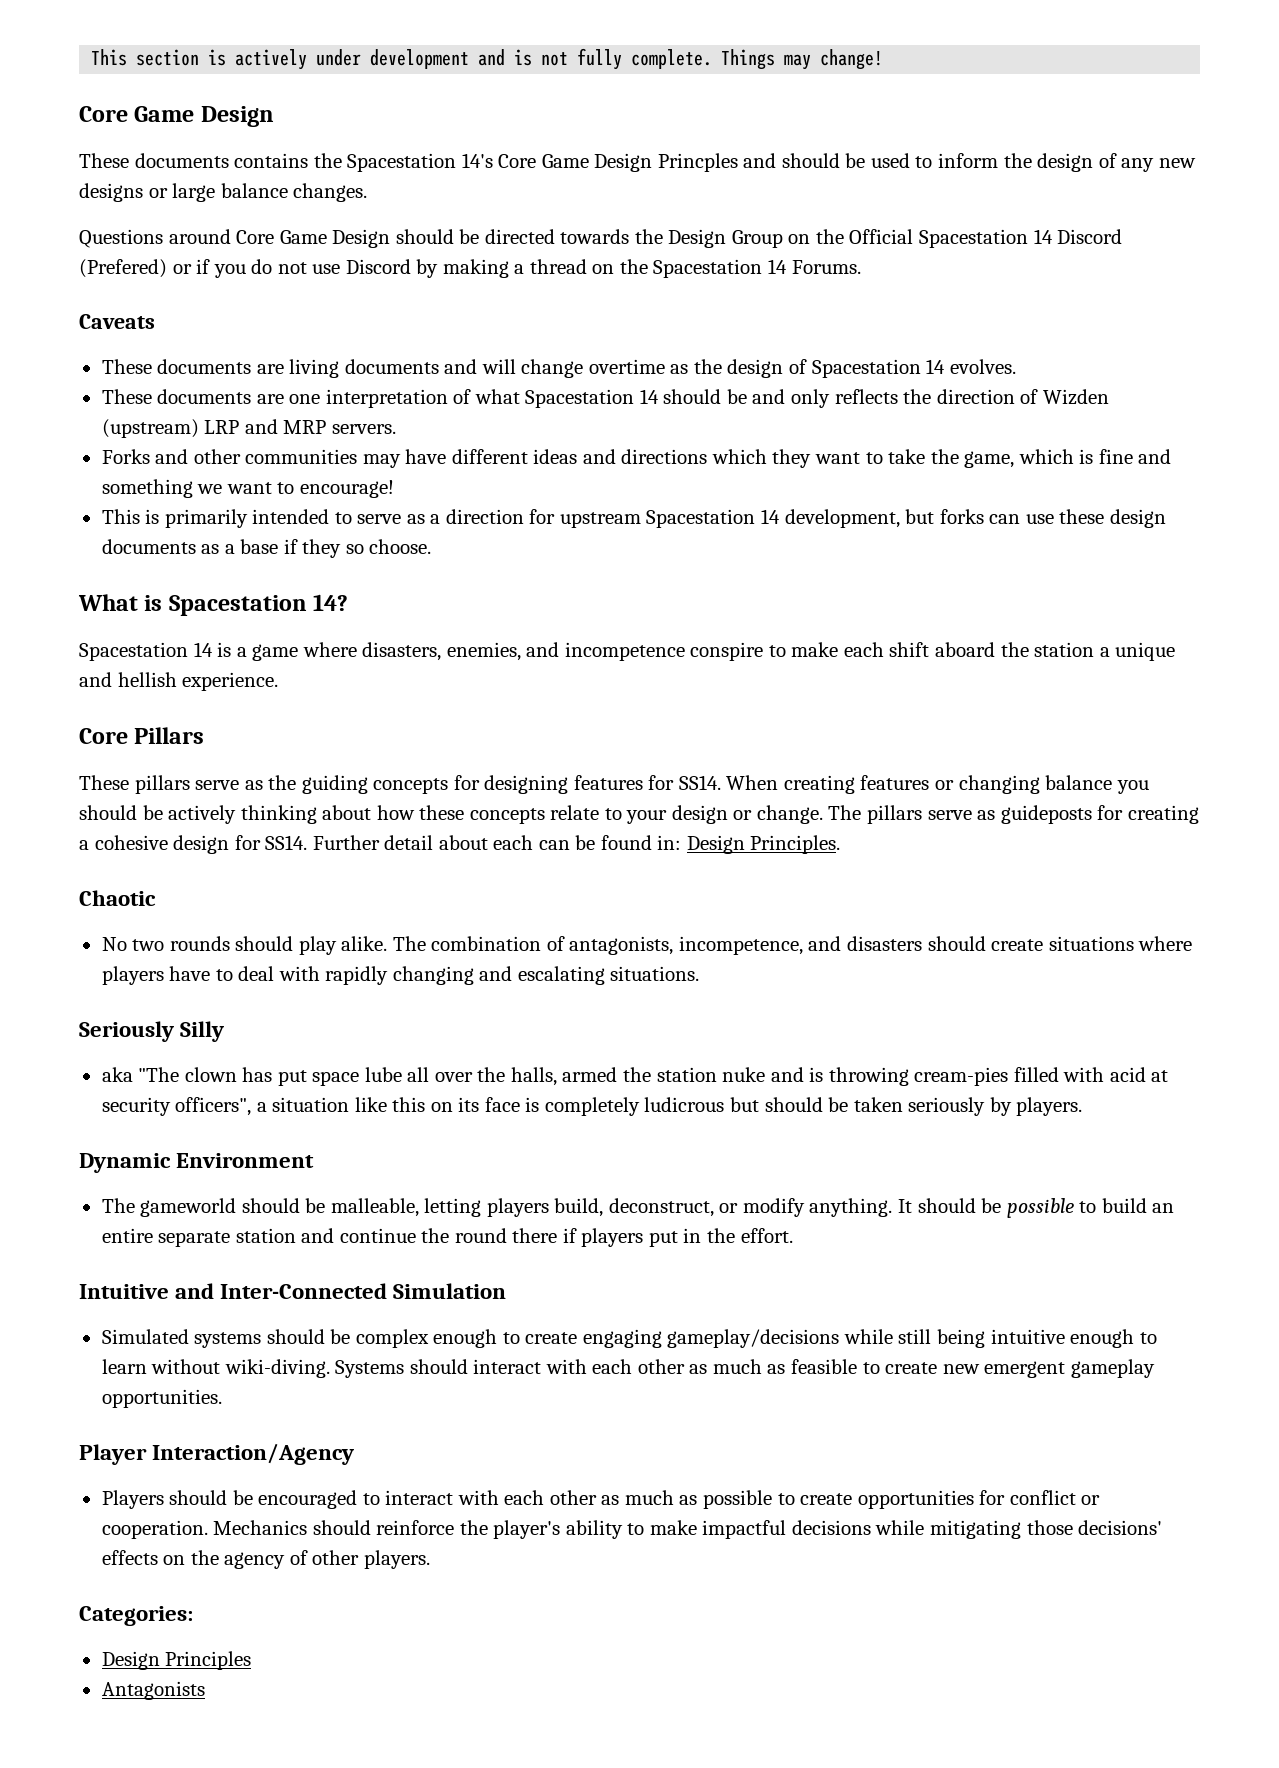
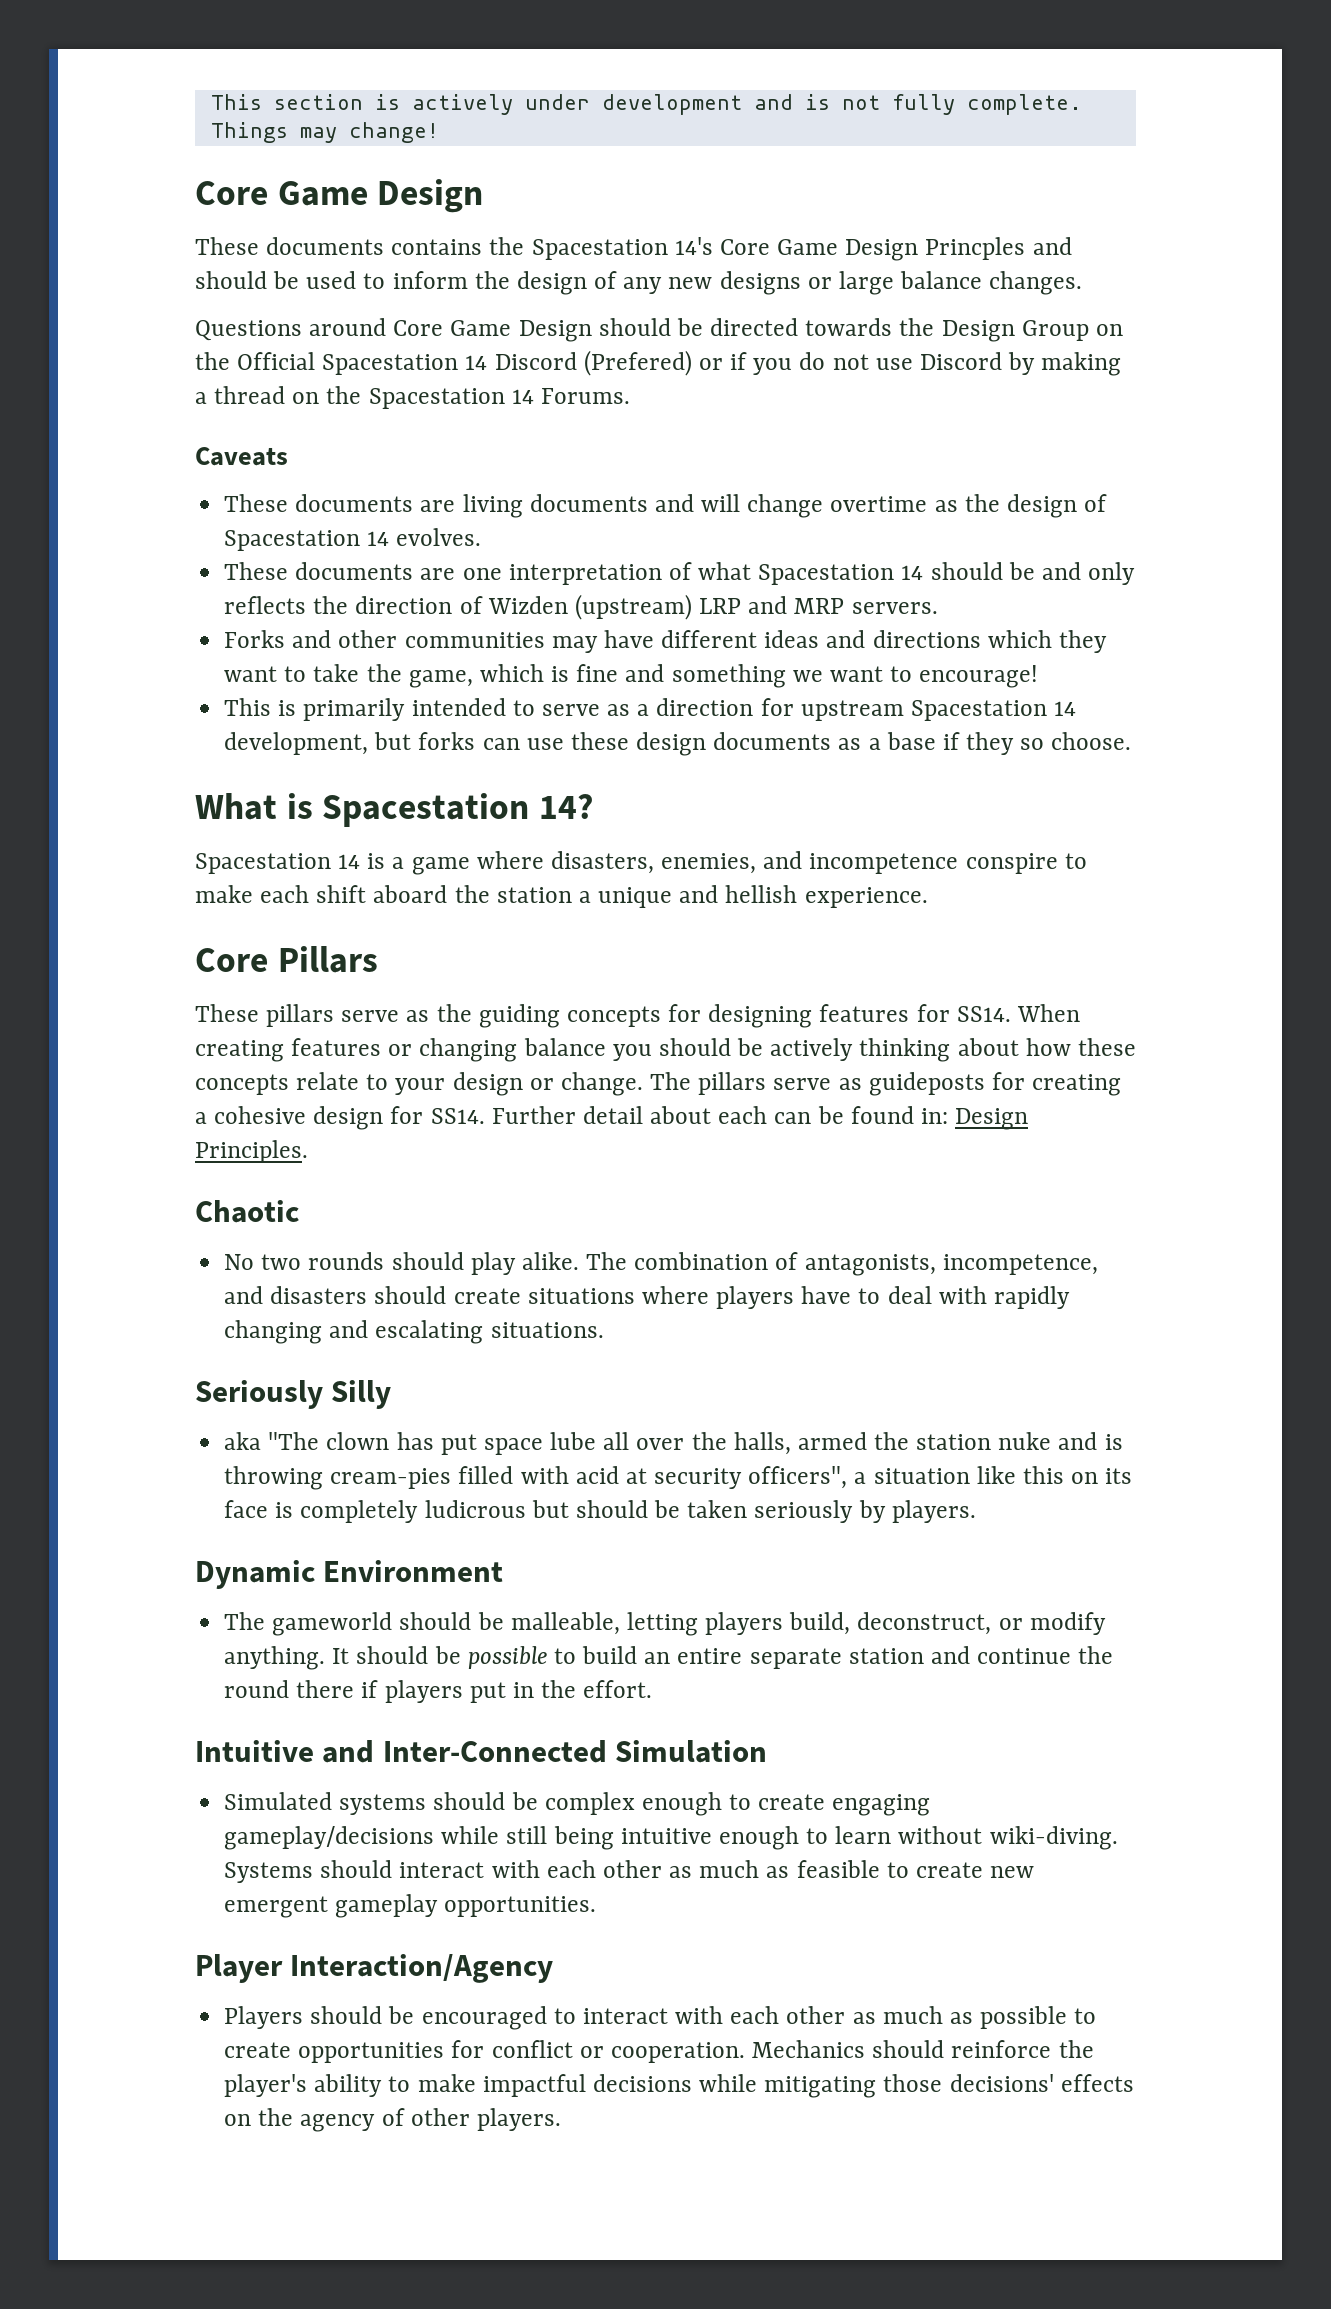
- Categories:
- Design Principles
- Antagonists

